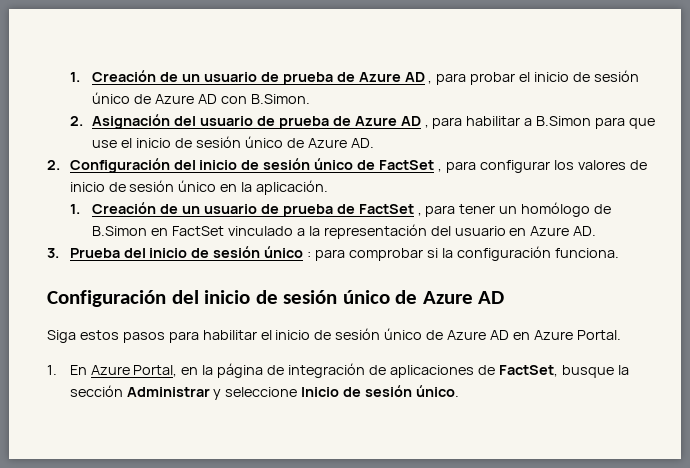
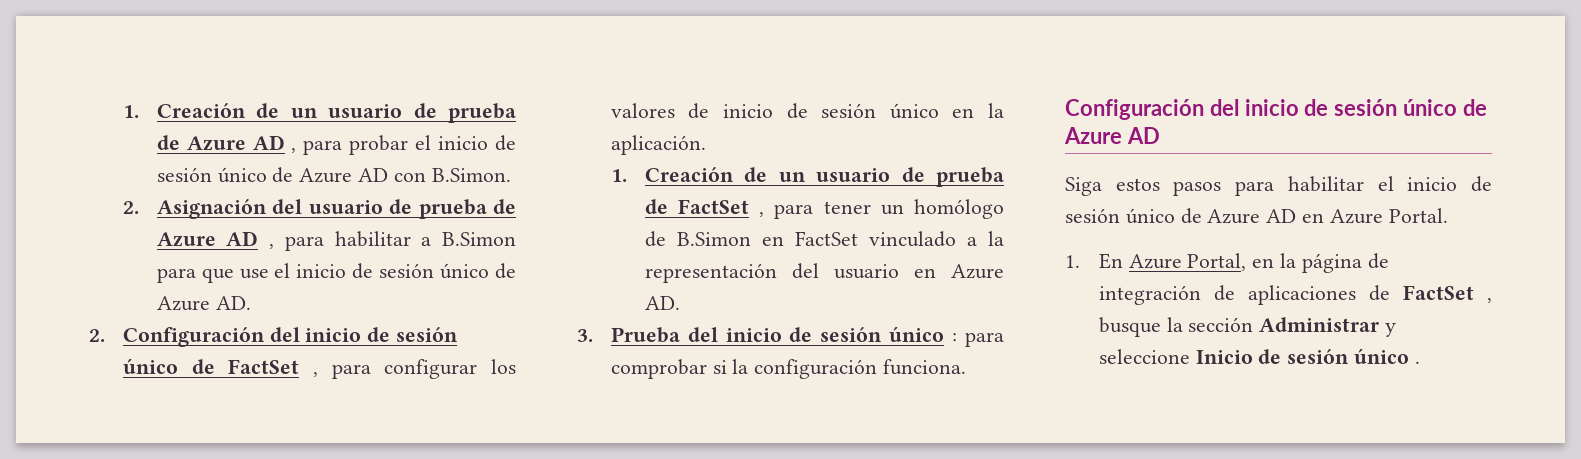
- 1. En Azure Portal, en la página de integración de aplicaciones de FactSet, busque la sección Administrar y seleccione Inicio de sesión único.
+ 1. En Azure Portal, en la página de integración de aplicaciones de FactSet , busque la sección Administrar y seleccione Inicio de sesión único .

